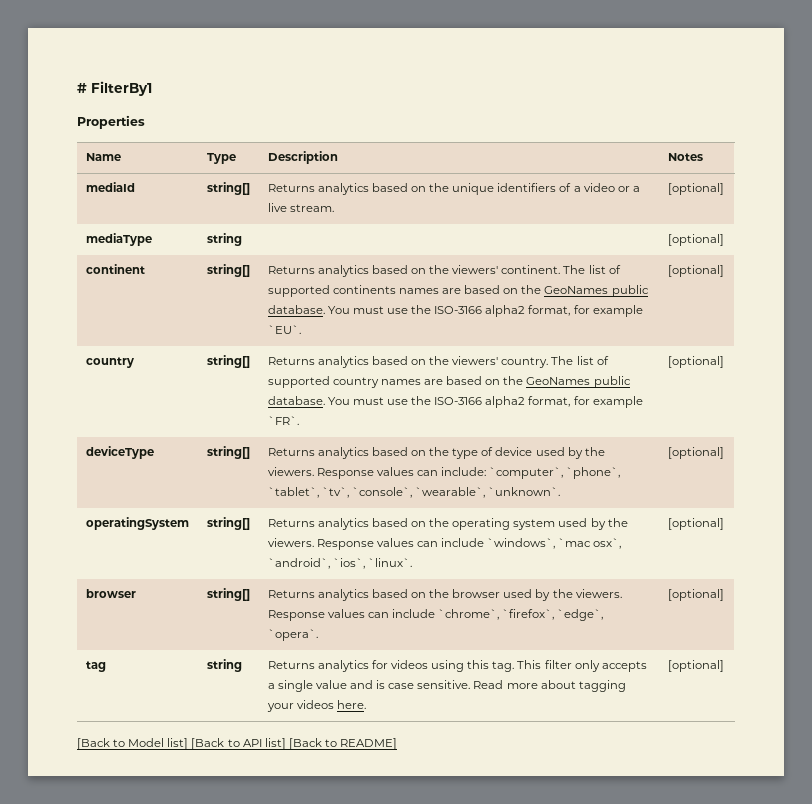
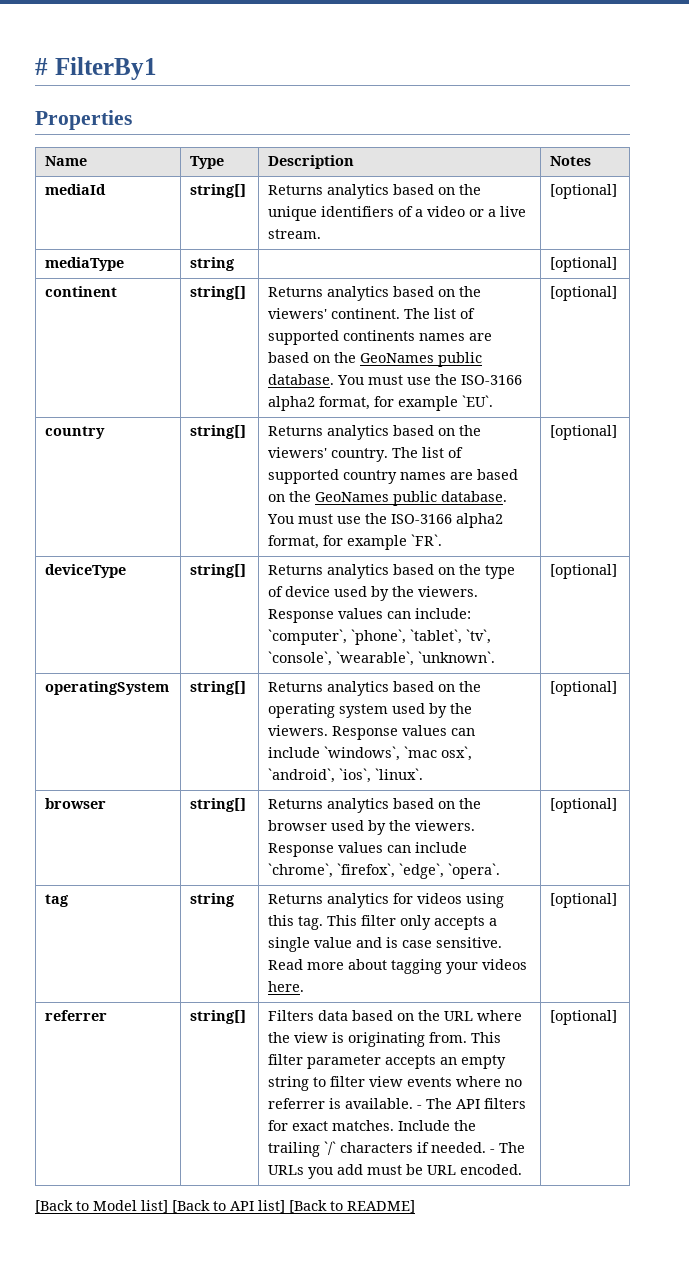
+ referrer | string[] | Filters data based on the URL where the view is originating from. This filter parameter accepts an empty string to filter view events where no referrer is available. - The API filters for exact matches. Include the trailing `/` characters if needed. - The URLs you add must be URL encoded. | [optional]

